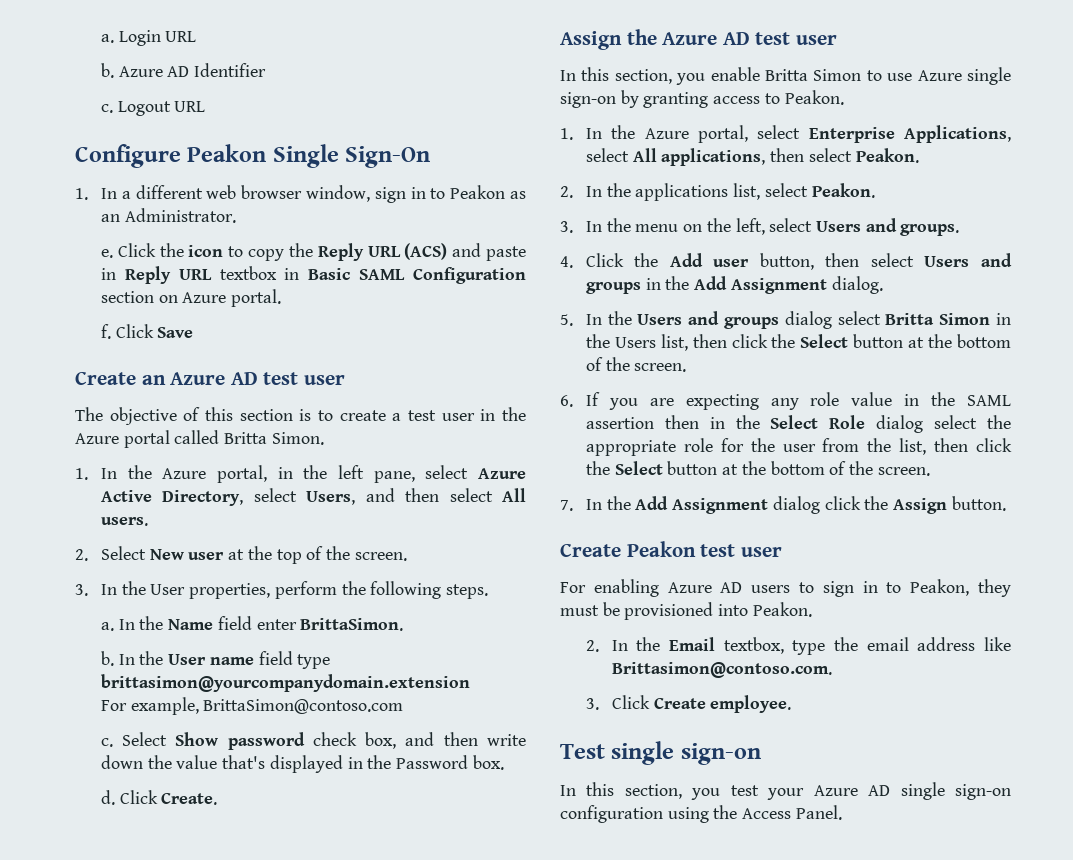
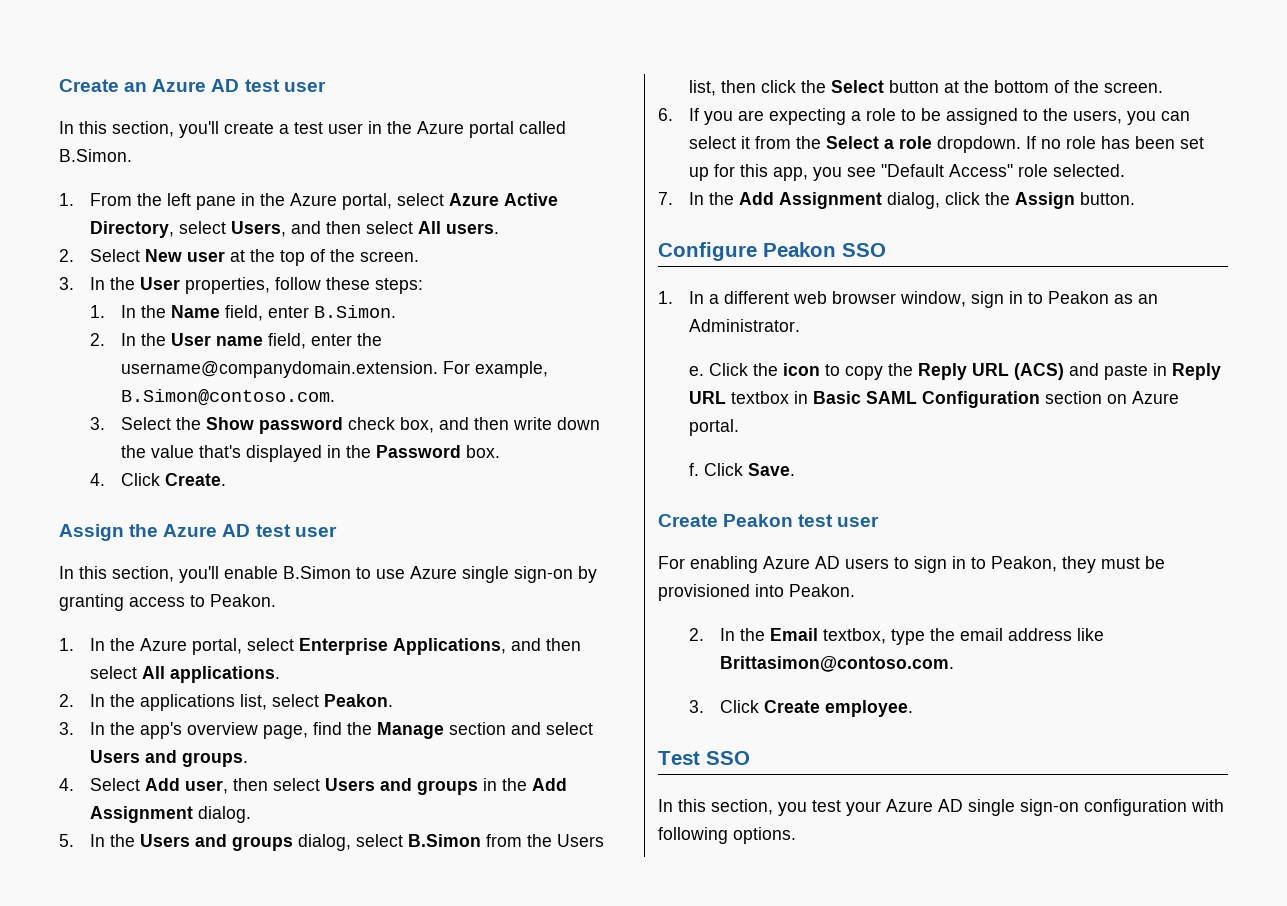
- a. Login URL
- b. Azure AD Identifier
- c. Logout URL
+ Create an Azure AD test user
+ In this section, you'll create a test user in the Azure portal called B.Simon.
+ 1. From the left pane in the Azure portal, select Azure Active Directory, select Users, and then select All users.
+ 2. Select New user at the top of the screen.
+ 3. In the User properties, follow these steps:
+ 1. In the Name field, enter B.Simon.
+ 2. In the User name field, enter the username@companydomain.extension. For example, B.Simon@contoso.com.
+ 3. Select the Show password check box, and then write down the value that's displayed in the Password box.
+ 4. Click Create.
+ Assign the Azure AD test user
+ In this section, you'll enable B.Simon to use Azure single sign-on by granting access to Peakon.
+ 1. In the Azure portal, select Enterprise Applications, and then select All applications.
+ 2. In the applications list, select Peakon.
+ 3. In the app's overview page, find the Manage section and select Users and groups.
+ 4. Select Add user, then select Users and groups in the Add Assignment dialog.
+ 5. In the Users and groups dialog, select B.Simon from the Users list, then click the Select button at the bottom of the screen.
+ 6. If you are expecting a role to be assigned to the users, you can select it from the Select a role dropdown. If no role has been set up for this app, you see "Default Access" role selected.
+ 7. In the Add Assignment dialog, click the Assign button.
- Configure Peakon Single Sign-On
+ Configure Peakon SSO
- Click Save
- Create an Azure AD test user
- The objective of this section is to create a test user in the Azure portal called Britta Simon.
- 1. In the Azure portal, in the left pane, select Azure Active Directory, select Users, and then select All users.
- 2. Select New user at the top of the screen.
- 3. In the User properties, perform the following steps.
- a. In the Name field enter BrittaSimon.
- b. In the User name field type brittasimon@yourcompanydomain.extension
- For example, BrittaSimon@contoso.com
- c. Select Show password check box, and then write down the value that's displayed in the Password box.
- d. Click Create.
- Assign the Azure AD test user
- In this section, you enable Britta Simon to use Azure single sign-on by granting access to Peakon.
- 1. In the Azure portal, select Enterprise Applications, select All applications, then select Peakon.
- 2. In the applications list, select Peakon.
- 3. In the menu on the left, select Users and groups.
- 4. Click the Add user button, then select Users and groups in the Add Assignment dialog.
- 5. In the Users and groups dialog select Britta Simon in the Users list, then click the Select button at the bottom of the screen.
- 6. If you are expecting any role value in the SAML assertion then in the Select Role dialog select the appropriate role for the user from the list, then click the Select button at the bottom of the screen.
- 7. In the Add Assignment dialog click the Assign button.
+ Click Save.
- Test single sign-on
+ Test SSO
- In this section, you test your Azure AD single sign-on configuration using the Access Panel.
+ In this section, you test your Azure AD single sign-on configuration with following options.

